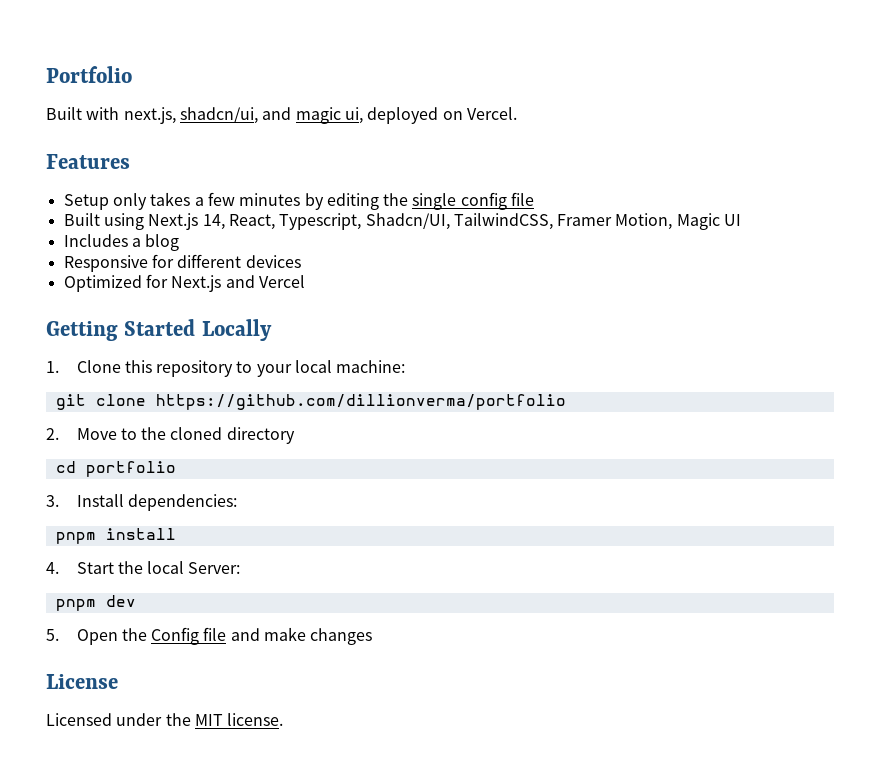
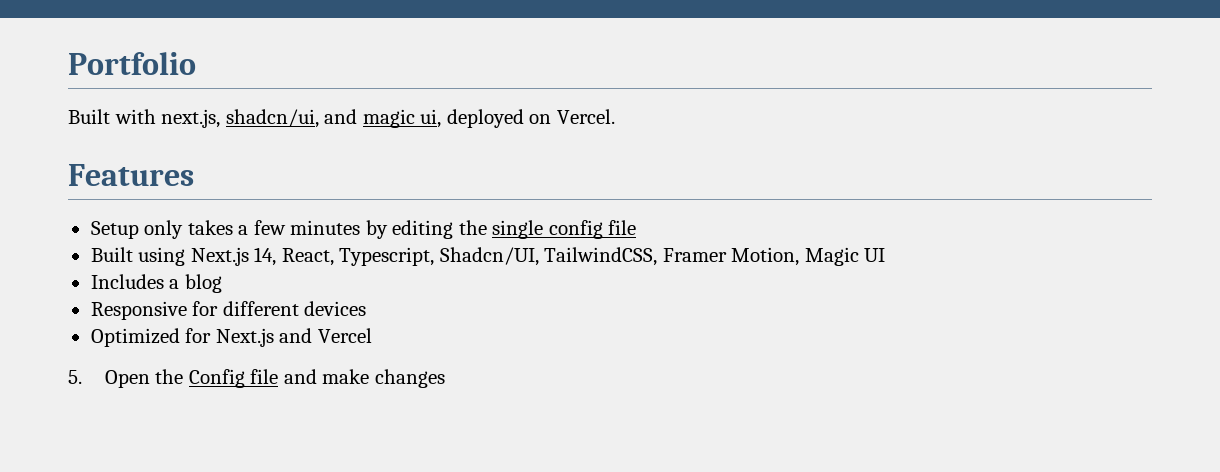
- Getting Started Locally
- 1. Clone this repository to your local machine:
- git clone https://github.com/dillionverma/portfolio
- 2. Move to the cloned directory
- cd portfolio
- 3. Install dependencies:
- pnpm install
- 4. Start the local Server:
- pnpm dev
- License
- Licensed under the MIT license.

